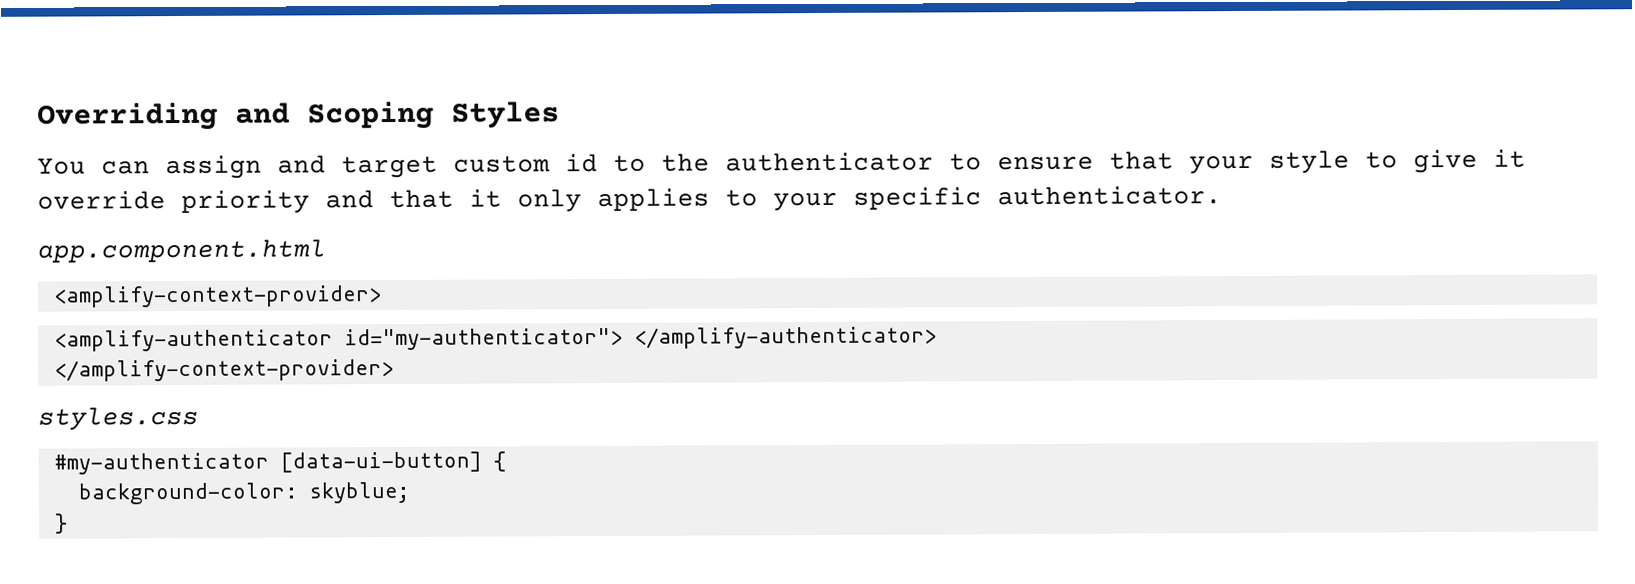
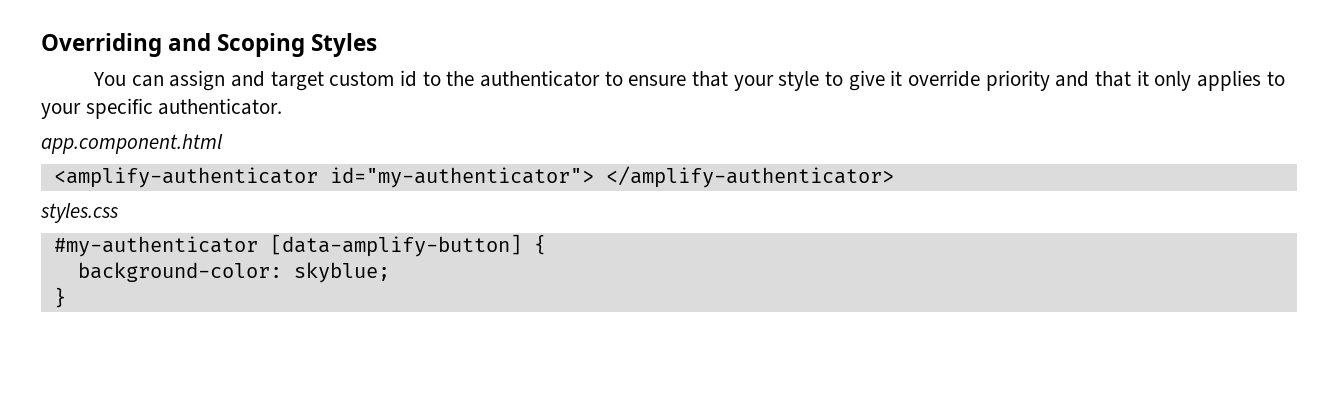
- <amplify-context-provider>
- </amplify-context-provider>
- #my-authenticator [data-ui-button] {
+ #my-authenticator [data-amplify-button] {

